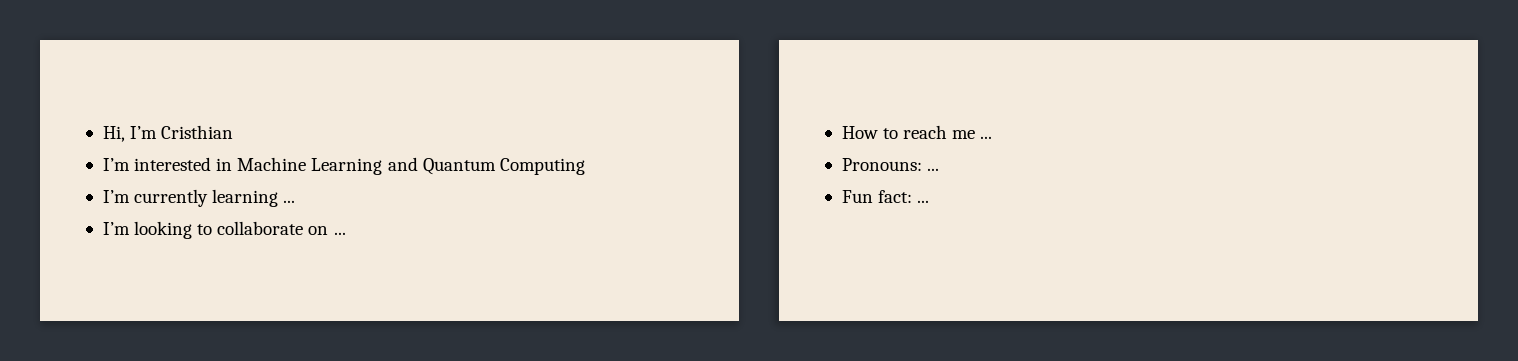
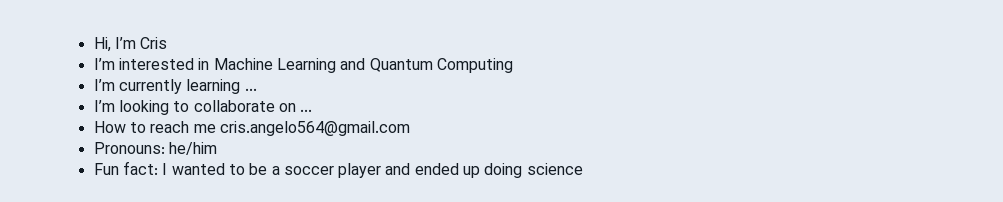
- Hi, I’m Cristhian
+ Hi, I’m Cris
- How to reach me ...
+ How to reach me cris.angelo564@gmail.com
- Pronouns: ...
+ Pronouns: he/him
- Fun fact: ...
+ Fun fact: I wanted to be a soccer player and ended up doing science

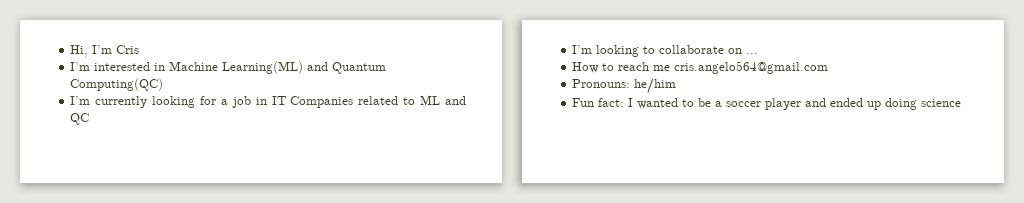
- I’m interested in Machine Learning and Quantum Computing
+ I’m interested in Machine Learning(ML) and Quantum Computing(QC)
- I’m currently learning ...
+ I’m currently looking for a job in IT Companies related to ML and QC

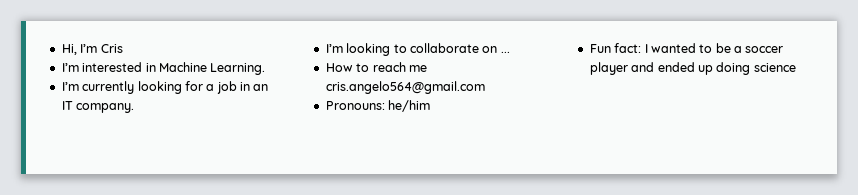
- I’m interested in Machine Learning(ML) and Quantum Computing(QC)
+ I’m interested in Machine Learning.
- I’m currently looking for a job in IT Companies related to ML and QC
+ I’m currently looking for a job in an IT company.

